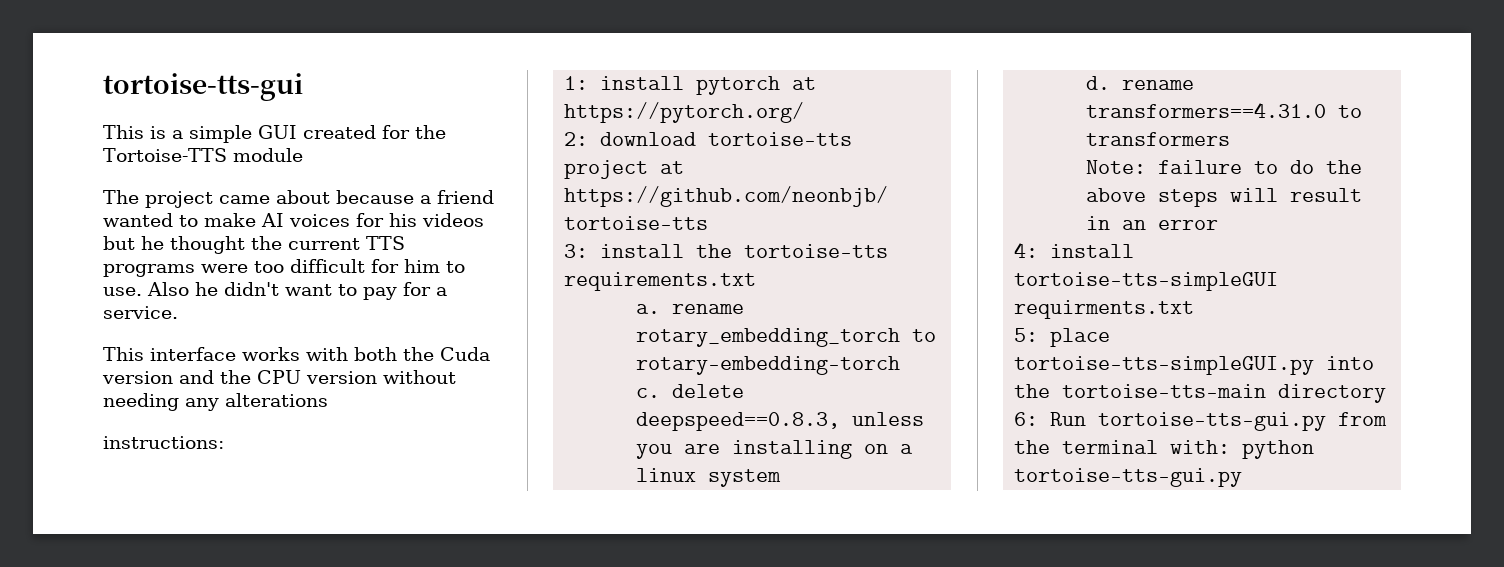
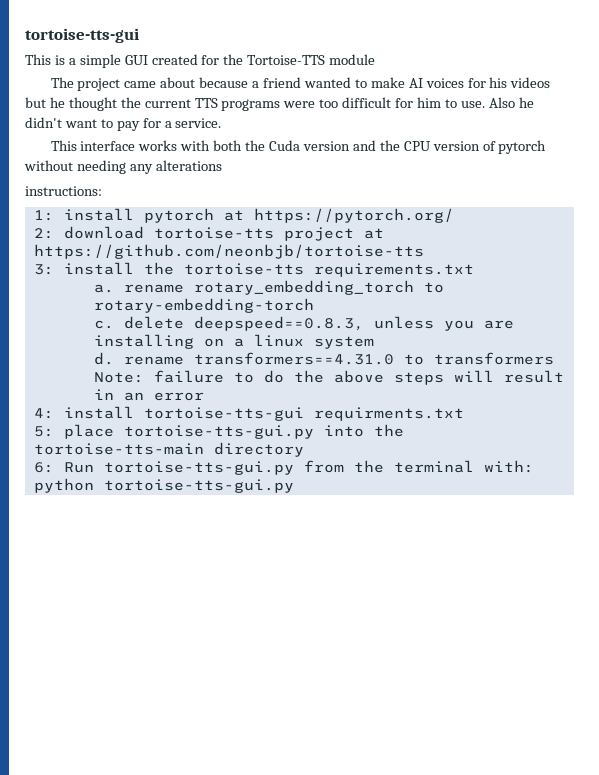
- This interface works with both the Cuda version and the CPU version without needing any alterations
+ This interface works with both the Cuda version and the CPU version of pytorch without needing any alterations
- 4: install tortoise-tts-simpleGUI requirments.txt
+ 4: install tortoise-tts-gui requirments.txt
- 5: place tortoise-tts-simpleGUI.py into the tortoise-tts-main directory
+ 5: place tortoise-tts-gui.py into the tortoise-tts-main directory

